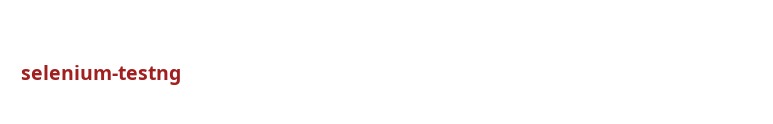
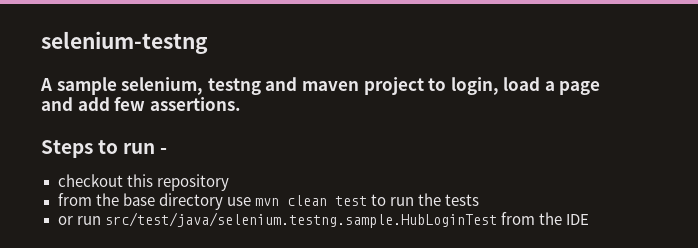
+ A sample selenium, testng and maven project to login, load a page and add few assertions.
+ Steps to run -
+ checkout this repository
+ from the base directory use mvn clean test to run the tests
+ or run src/test/java/selenium.testng.sample.HubLoginTest from the IDE

